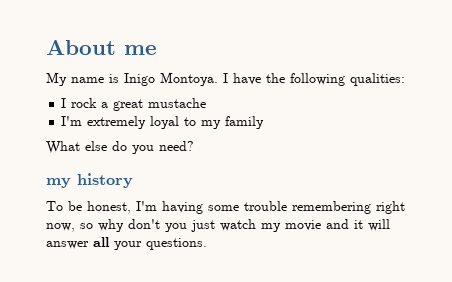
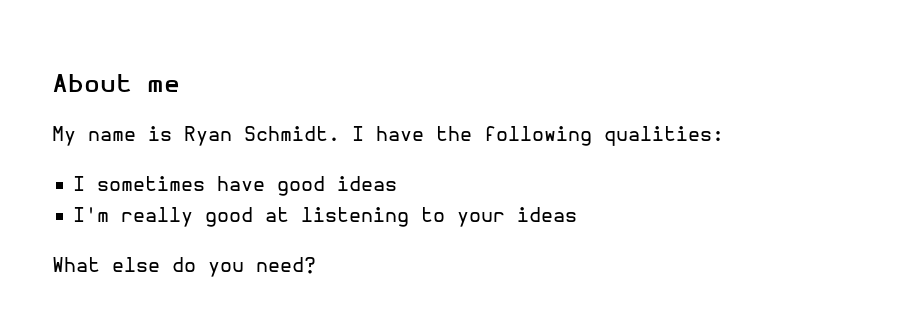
- My name is Inigo Montoya.
+ My name is Ryan Schmidt.
- I rock a great mustache
- I'm extremely loyal to my family
+ I sometimes have good ideas
+ I'm really good at listening to your ideas
- my history
- To be honest, I'm having some trouble remembering right now, so why don't you just watch my movie and it will answer all your questions.

